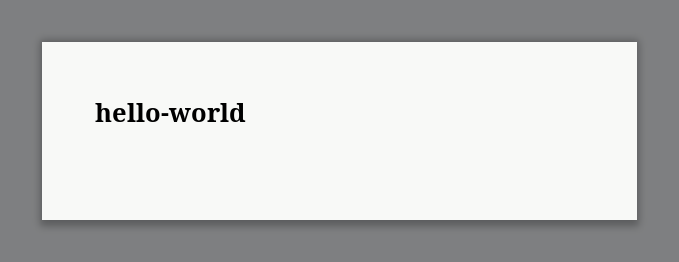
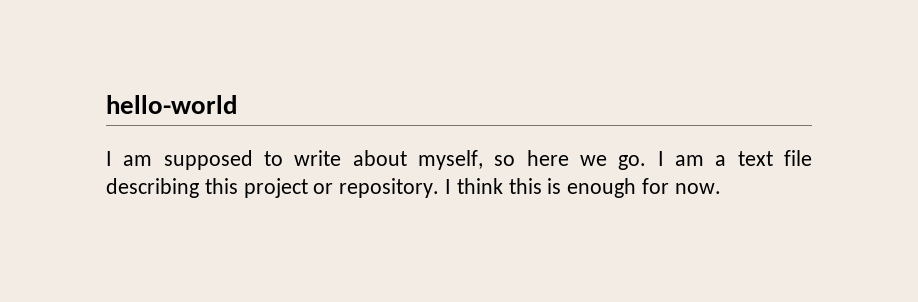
+ I am supposed to write about myself, so here we go. I am a text file describing this project or repository. I think this is enough for now.

